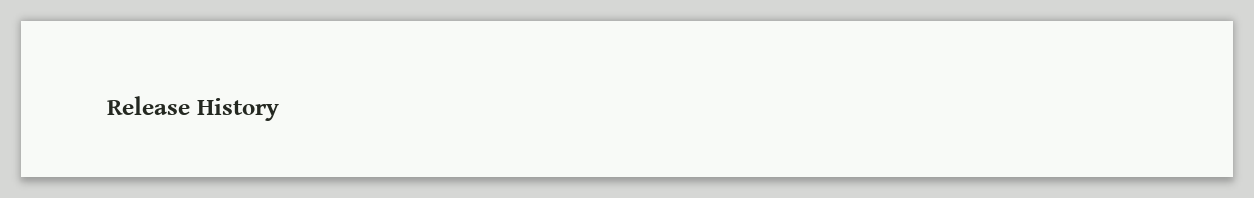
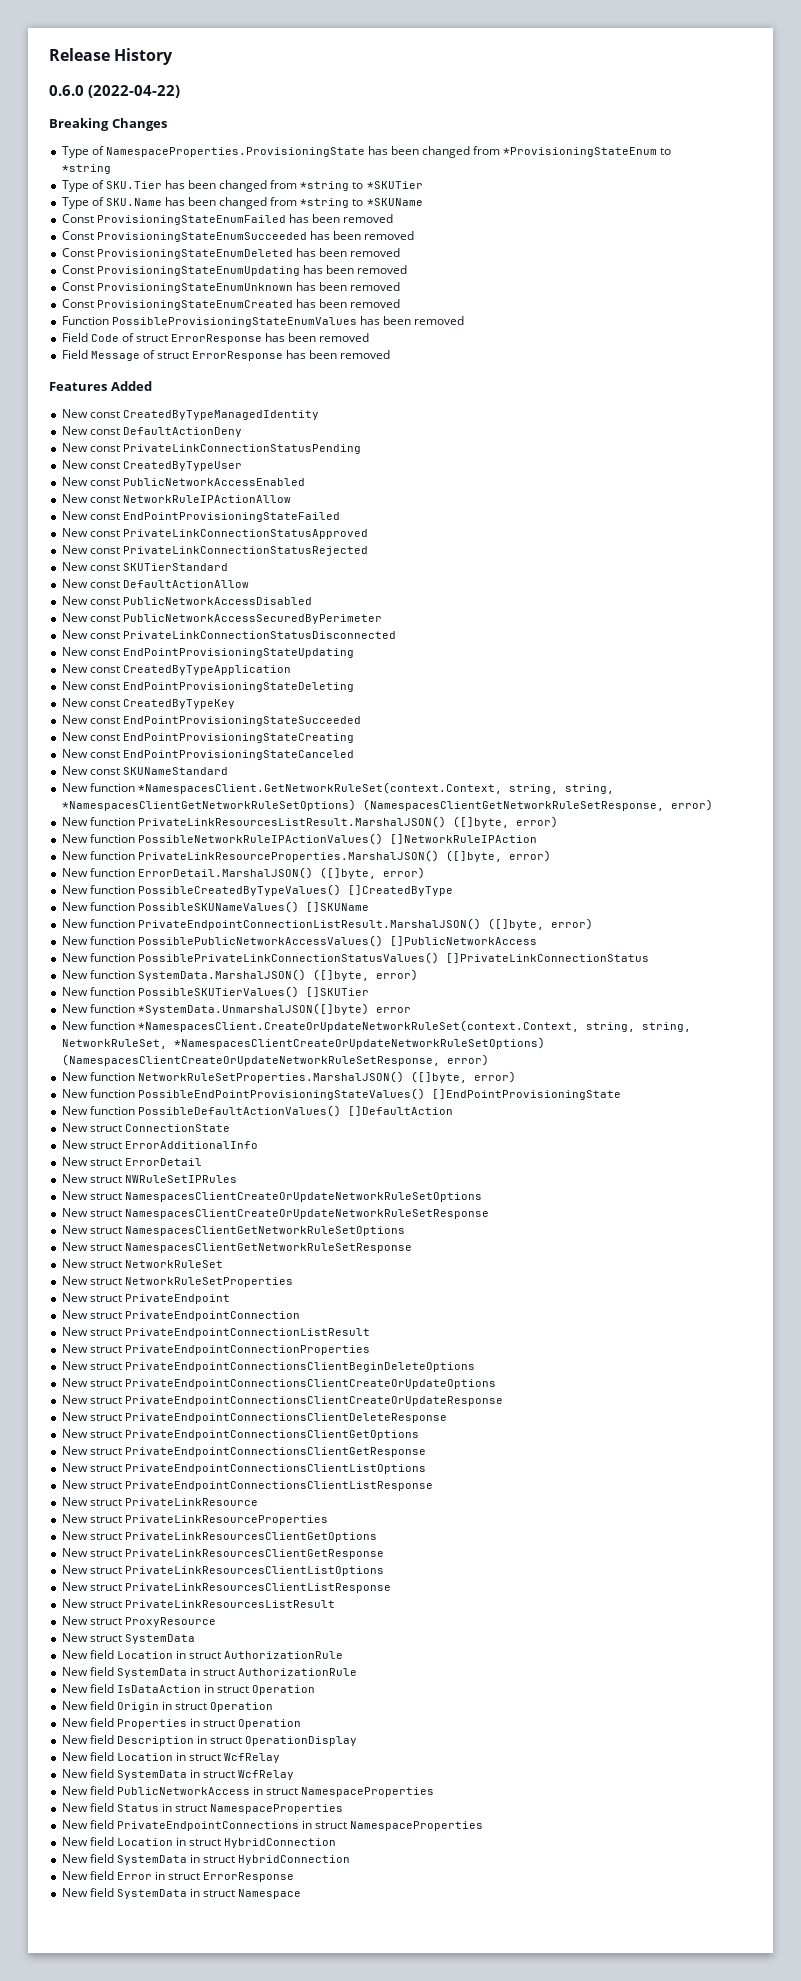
+ 0.6.0 (2022-04-22)
+ Breaking Changes
+ Type of NamespaceProperties.ProvisioningState has been changed from *ProvisioningStateEnum to *string
+ Type of SKU.Tier has been changed from *string to *SKUTier
+ Type of SKU.Name has been changed from *string to *SKUName
+ Const ProvisioningStateEnumFailed has been removed
+ Const ProvisioningStateEnumSucceeded has been removed
+ Const ProvisioningStateEnumDeleted has been removed
+ Const ProvisioningStateEnumUpdating has been removed
+ Const ProvisioningStateEnumUnknown has been removed
+ Const ProvisioningStateEnumCreated has been removed
+ Function PossibleProvisioningStateEnumValues has been removed
+ Field Code of struct ErrorResponse has been removed
+ Field Message of struct ErrorResponse has been removed
+ Features Added
+ New const CreatedByTypeManagedIdentity
+ New const DefaultActionDeny
+ New const PrivateLinkConnectionStatusPending
+ New const CreatedByTypeUser
+ New const PublicNetworkAccessEnabled
+ New const NetworkRuleIPActionAllow
+ New const EndPointProvisioningStateFailed
+ New const PrivateLinkConnectionStatusApproved
+ New const PrivateLinkConnectionStatusRejected
+ New const SKUTierStandard
+ New const DefaultActionAllow
+ New const PublicNetworkAccessDisabled
+ New const PublicNetworkAccessSecuredByPerimeter
+ New const PrivateLinkConnectionStatusDisconnected
+ New const EndPointProvisioningStateUpdating
+ New const CreatedByTypeApplication
+ New const EndPointProvisioningStateDeleting
+ New const CreatedByTypeKey
+ New const EndPointProvisioningStateSucceeded
+ New const EndPointProvisioningStateCreating
+ New const EndPointProvisioningStateCanceled
+ New const SKUNameStandard
+ New function *NamespacesClient.GetNetworkRuleSet(context.Context, string, string, *NamespacesClientGetNetworkRuleSetOptions) (NamespacesClientGetNetworkRuleSetResponse, error)
+ New function PrivateLinkResourcesListResult.MarshalJSON() ([]byte, error)
+ New function PossibleNetworkRuleIPActionValues() []NetworkRuleIPAction
+ New function PrivateLinkResourceProperties.MarshalJSON() ([]byte, error)
+ New function ErrorDetail.MarshalJSON() ([]byte, error)
+ New function PossibleCreatedByTypeValues() []CreatedByType
+ New function PossibleSKUNameValues() []SKUName
+ New function PrivateEndpointConnectionListResult.MarshalJSON() ([]byte, error)
+ New function PossiblePublicNetworkAccessValues() []PublicNetworkAccess
+ New function PossiblePrivateLinkConnectionStatusValues() []PrivateLinkConnectionStatus
+ New function SystemData.MarshalJSON() ([]byte, error)
+ New function PossibleSKUTierValues() []SKUTier
+ New function *SystemData.UnmarshalJSON([]byte) error
+ New function *NamespacesClient.CreateOrUpdateNetworkRuleSet(context.Context, string, string, NetworkRuleSet, *NamespacesClientCreateOrUpdateNetworkRuleSetOptions) (NamespacesClientCreateOrUpdateNetworkRuleSetResponse, error)
+ New function NetworkRuleSetProperties.MarshalJSON() ([]byte, error)
+ New function PossibleEndPointProvisioningStateValues() []EndPointProvisioningState
+ New function PossibleDefaultActionValues() []DefaultAction
+ New struct ConnectionState
+ New struct ErrorAdditionalInfo
+ New struct ErrorDetail
+ New struct NWRuleSetIPRules
+ New struct NamespacesClientCreateOrUpdateNetworkRuleSetOptions
+ New struct NamespacesClientCreateOrUpdateNetworkRuleSetResponse
+ New struct NamespacesClientGetNetworkRuleSetOptions
+ New struct NamespacesClientGetNetworkRuleSetResponse
+ New struct NetworkRuleSet
+ New struct NetworkRuleSetProperties
+ New struct PrivateEndpoint
+ New struct PrivateEndpointConnection
+ New struct PrivateEndpointConnectionListResult
+ New struct PrivateEndpointConnectionProperties
+ New struct PrivateEndpointConnectionsClientBeginDeleteOptions
+ New struct PrivateEndpointConnectionsClientCreateOrUpdateOptions
+ New struct PrivateEndpointConnectionsClientCreateOrUpdateResponse
+ New struct PrivateEndpointConnectionsClientDeleteResponse
+ New struct PrivateEndpointConnectionsClientGetOptions
+ New struct PrivateEndpointConnectionsClientGetResponse
+ New struct PrivateEndpointConnectionsClientListOptions
+ New struct PrivateEndpointConnectionsClientListResponse
+ New struct PrivateLinkResource
+ New struct PrivateLinkResourceProperties
+ New struct PrivateLinkResourcesClientGetOptions
+ New struct PrivateLinkResourcesClientGetResponse
+ New struct PrivateLinkResourcesClientListOptions
+ New struct PrivateLinkResourcesClientListResponse
+ New struct PrivateLinkResourcesListResult
+ New struct ProxyResource
+ New struct SystemData
+ New field Location in struct AuthorizationRule
+ New field SystemData in struct AuthorizationRule
+ New field IsDataAction in struct Operation
+ New field Origin in struct Operation
+ New field Properties in struct Operation
+ New field Description in struct OperationDisplay
+ New field Location in struct WcfRelay
+ New field SystemData in struct WcfRelay
+ New field PublicNetworkAccess in struct NamespaceProperties
+ New field Status in struct NamespaceProperties
+ New field PrivateEndpointConnections in struct NamespaceProperties
+ New field Location in struct HybridConnection
+ New field SystemData in struct HybridConnection
+ New field Error in struct ErrorResponse
+ New field SystemData in struct Namespace

